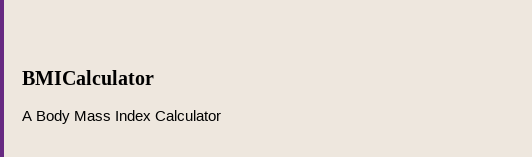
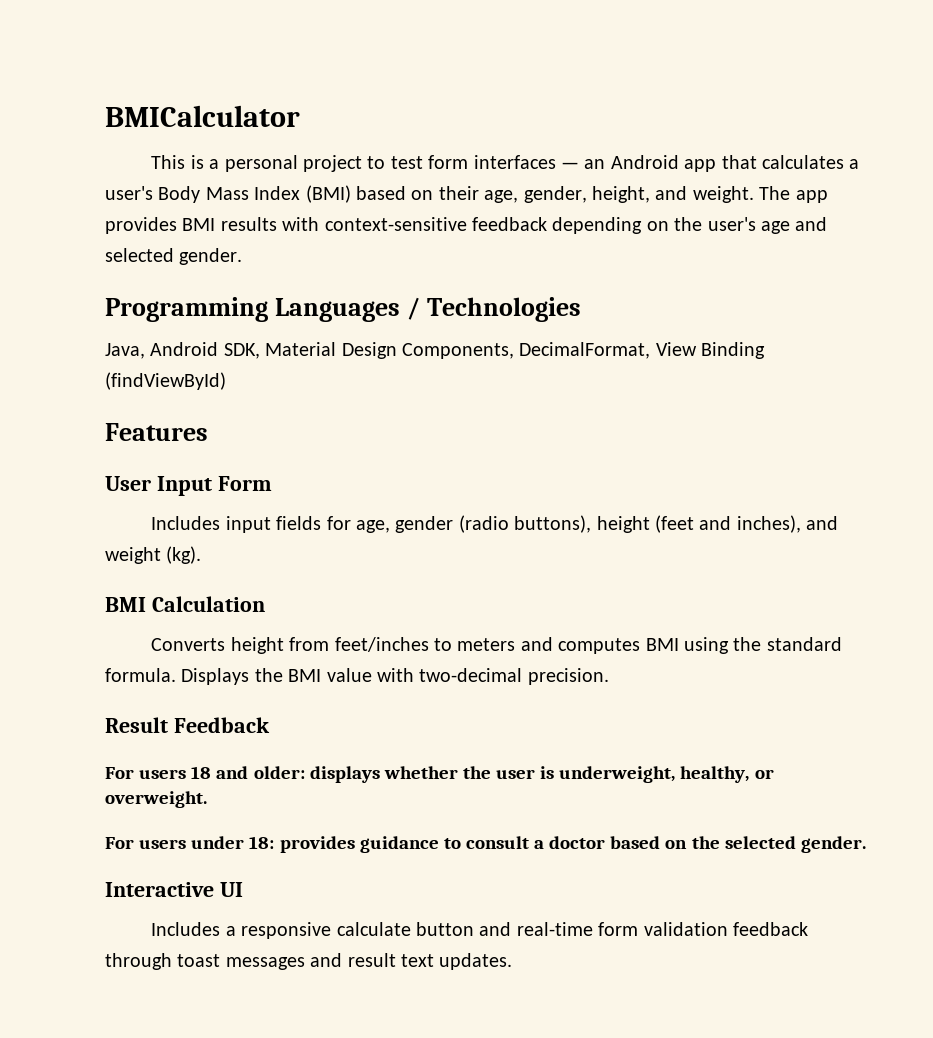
- A Body Mass Index Calculator
+ This is a personal project to test form interfaces — an Android app that calculates a user's Body Mass Index (BMI) based on their age, gender, height, and weight. The app provides BMI results with context-sensitive feedback depending on the user's age and selected gender.
+ Programming Languages / Technologies
+ Java, Android SDK, Material Design Components, DecimalFormat, View Binding (findViewById)
+ Features
+ User Input Form
+ Includes input fields for age, gender (radio buttons), height (feet and inches), and weight (kg).
+ BMI Calculation
+ Converts height from feet/inches to meters and computes BMI using the standard formula. Displays the BMI value with two-decimal precision.
+ Result Feedback
+ For users 18 and older: displays whether the user is underweight, healthy, or overweight.
+ For users under 18: provides guidance to consult a doctor based on the selected gender.
+ Interactive UI
+ Includes a responsive calculate button and real-time form validation feedback through toast messages and result text updates.

